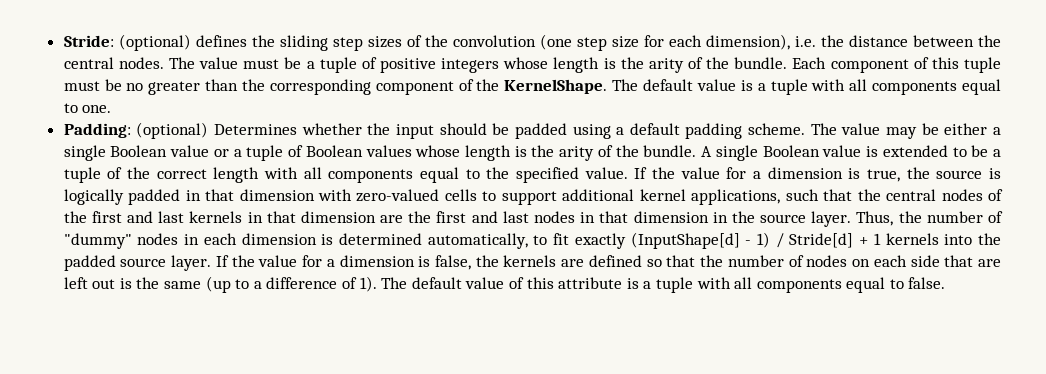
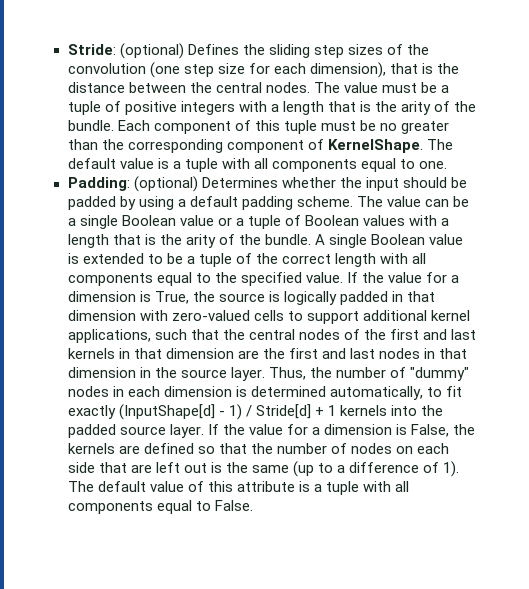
- Stride: (optional) defines the sliding step sizes of the convolution (one step size for each dimension), i.e. the distance between the central nodes.
+ Stride: (optional) Defines the sliding step sizes of the convolution (one step size for each dimension), that is the distance between the central nodes.
- The value must be a tuple of positive integers whose length is the arity of the bundle.
+ The value must be a tuple of positive integers with a length that is the arity of the bundle.
- Each component of this tuple must be no greater than the corresponding component of the KernelShape.
+ Each component of this tuple must be no greater than the corresponding component of KernelShape.
- Padding: (optional) Determines whether the input should be padded using a default padding scheme.
+ Padding: (optional) Determines whether the input should be padded by using a default padding scheme.
- The value may be either a single Boolean value or a tuple of Boolean values whose length is the arity of the bundle.
+ The value can be a single Boolean value or a tuple of Boolean values with a length that is the arity of the bundle.
- If the value for a dimension is true, the source is logically padded in that dimension with zero-valued cells to support additional kernel applications, such that the central nodes of the first and last kernels in that dimension are the first and last nodes in that dimension in the source layer.
+ If the value for a dimension is True, the source is logically padded in that dimension with zero-valued cells to support additional kernel applications, such that the central nodes of the first and last kernels in that dimension are the first and last nodes in that dimension in the source layer.
- If the value for a dimension is false, the kernels are defined so that the number of nodes on each side that are left out is the same (up to a difference of 1).
+ If the value for a dimension is False, the kernels are defined so that the number of nodes on each side that are left out is the same (up to a difference of 1).
- The default value of this attribute is a tuple with all components equal to false.
+ The default value of this attribute is a tuple with all components equal to False.

